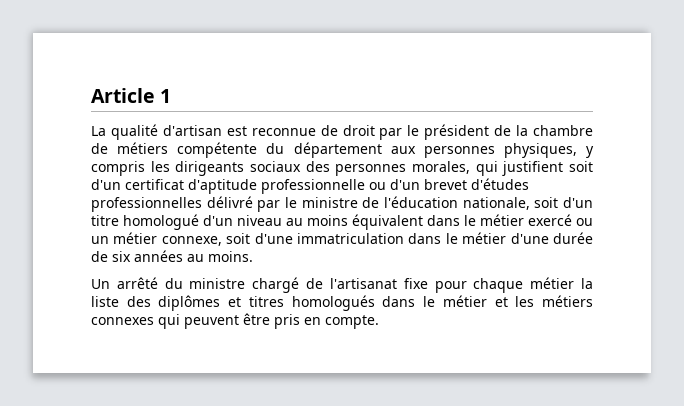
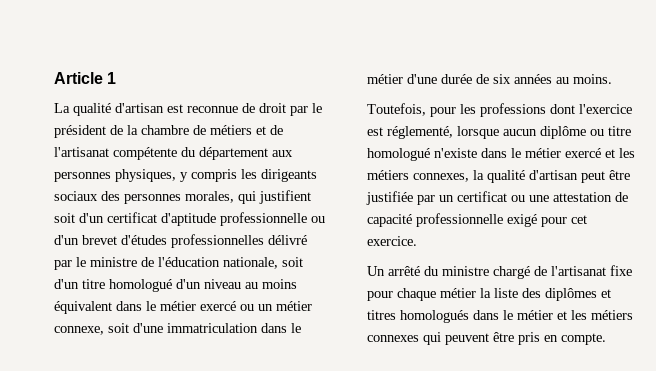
- La qualité d'artisan est reconnue de droit par le président de la chambre de métiers compétente du département aux personnes physiques, y compris les dirigeants sociaux des personnes morales, qui justifient soit d'un certificat d'aptitude professionnelle ou d'un brevet d'études professionnelles délivré par le ministre de l'éducation nationale, soit d'un titre homologué d'un niveau au moins équivalent dans le métier exercé ou un métier connexe, soit d'une immatriculation dans le métier d'une durée de six années au moins.
+ La qualité d'artisan est reconnue de droit par le président de la chambre de métiers et de l'artisanat compétente du département aux personnes physiques, y compris les dirigeants sociaux des personnes morales, qui justifient soit d'un certificat d'aptitude professionnelle ou d'un brevet d'études professionnelles délivré par le ministre de l'éducation nationale, soit d'un titre homologué d'un niveau au moins équivalent dans le métier exercé ou un métier connexe, soit d'une immatriculation dans le métier d'une durée de six années au moins.
+ Toutefois, pour les professions dont l'exercice est réglementé, lorsque aucun diplôme ou titre homologué n'existe dans le métier exercé et les métiers connexes, la qualité d'artisan peut être justifiée par un certificat ou une attestation de capacité professionnelle exigé pour cet exercice.

